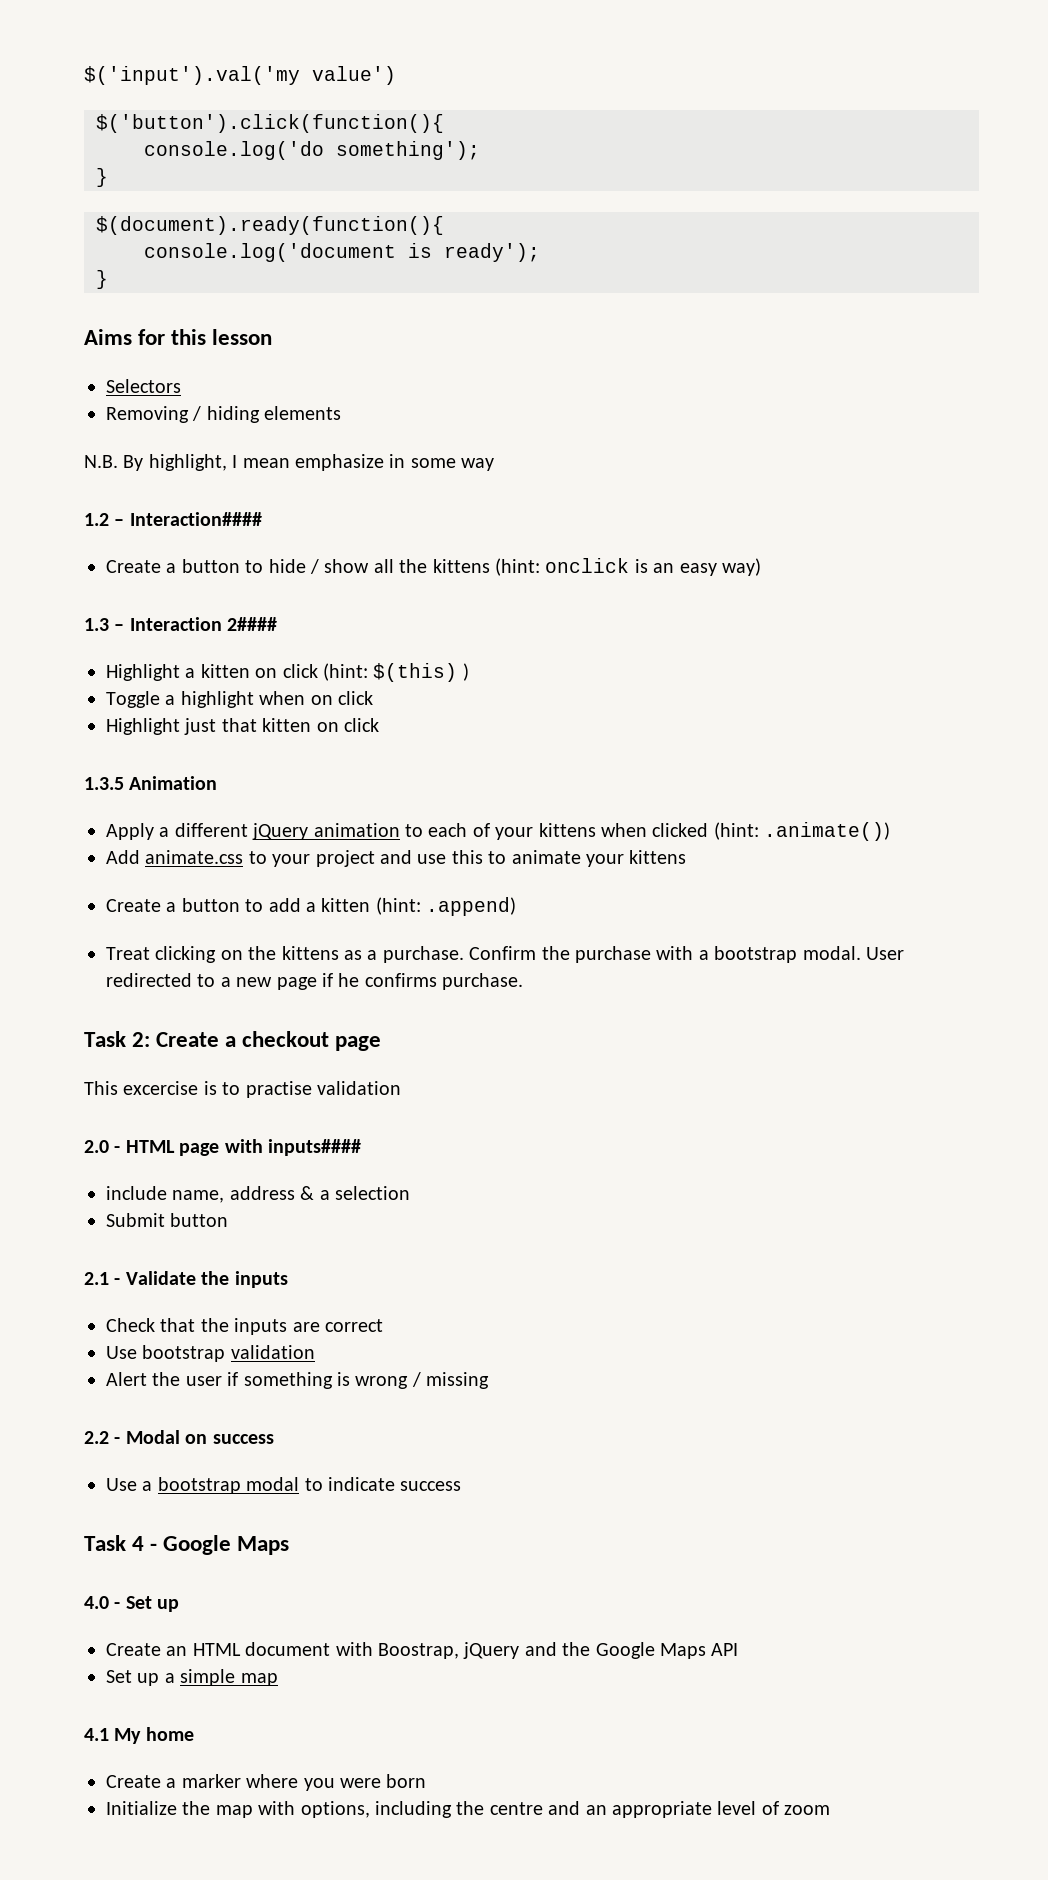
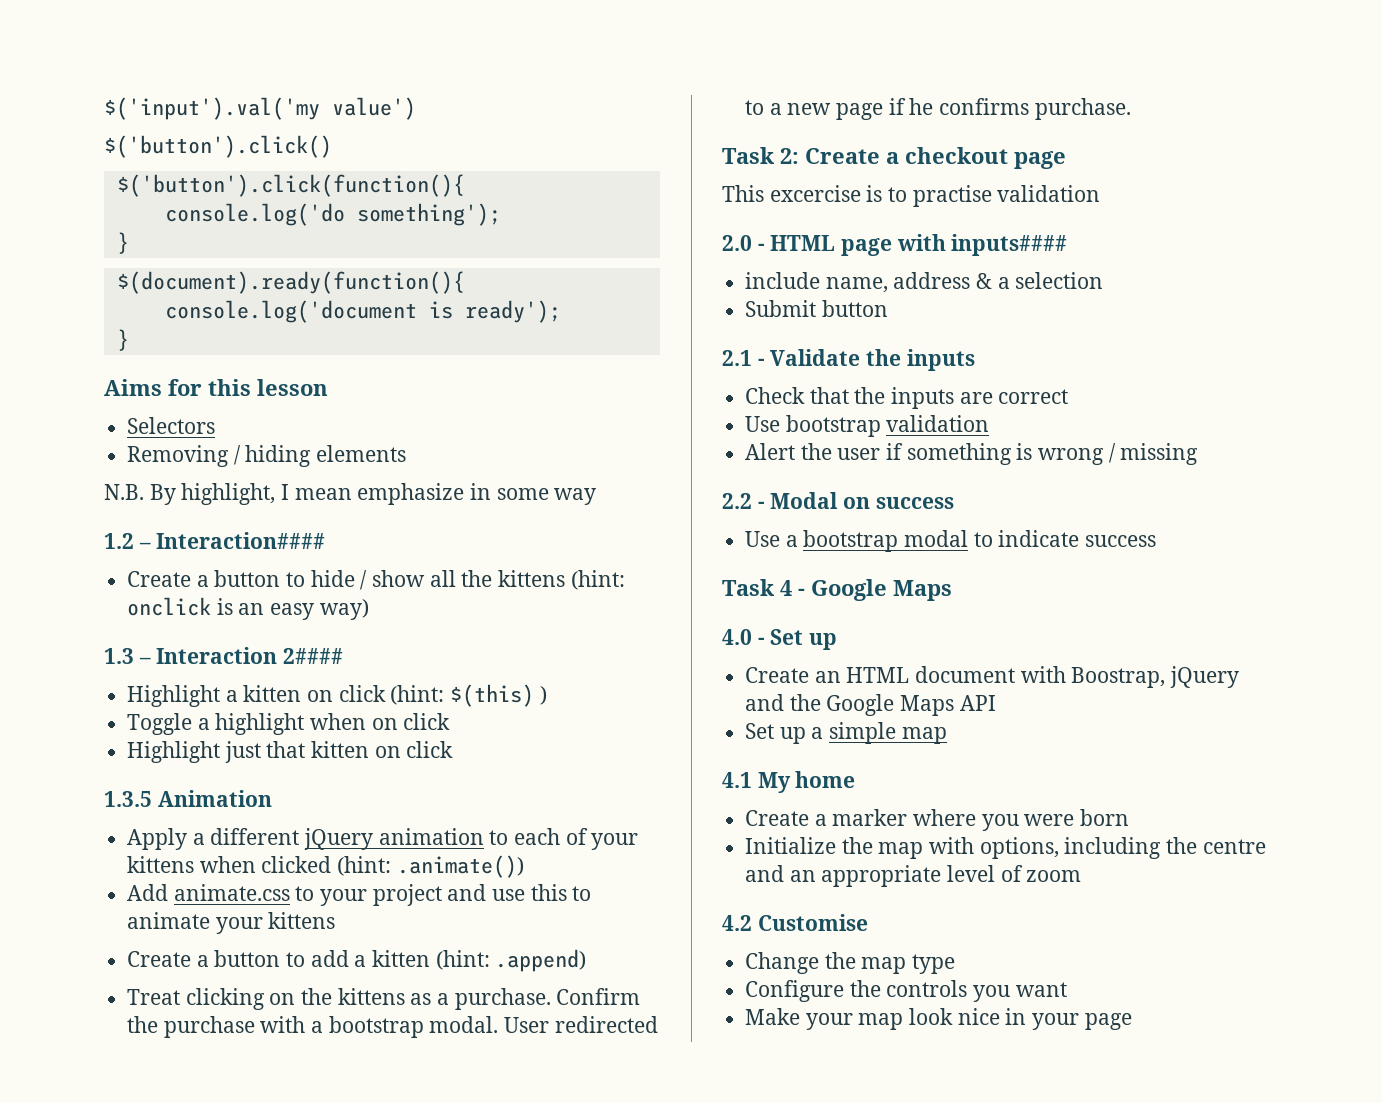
+ $('button').click()
+ 4.2 Customise
+ Change the map type
+ Configure the controls you want
+ Make your map look nice in your page

